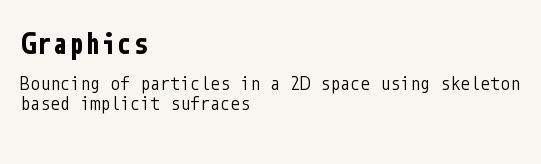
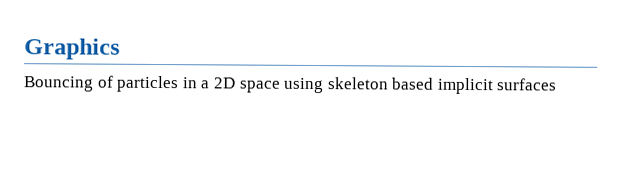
- Bouncing of particles in a 2D space using skeleton based implicit sufraces
+ Bouncing of particles in a 2D space using skeleton based implicit surfaces

